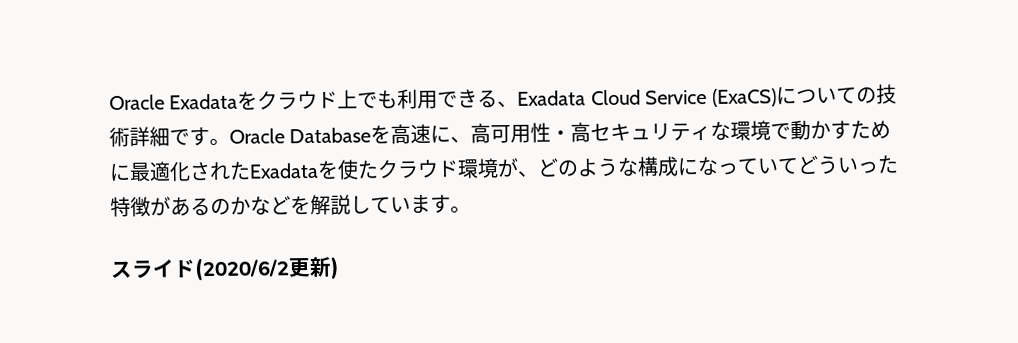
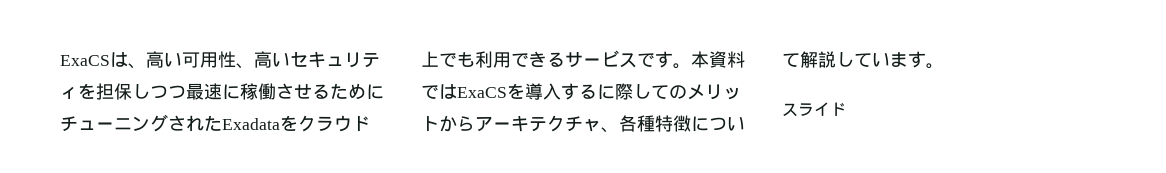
- Oracle Exadataをクラウド上でも利用できる、Exadata Cloud Service (ExaCS)についての技術詳細です。Oracle Databaseを高速に、高可用性・高セキュリティな環境で動かすために最適化されたExadataを使たクラウド環境が、どのような構成になっていてどういった特徴があるのかなどを解説しています。
+ ExaCSは、高い可用性、高いセキュリティを担保しつつ最速に稼働させるためにチューニングされたExadataをクラウド上でも利用できるサービスです。本資料ではExaCSを導入するに際してのメリットからアーキテクチャ、各種特徴について解説しています。
- スライド(2020/6/2更新)
+ スライド

